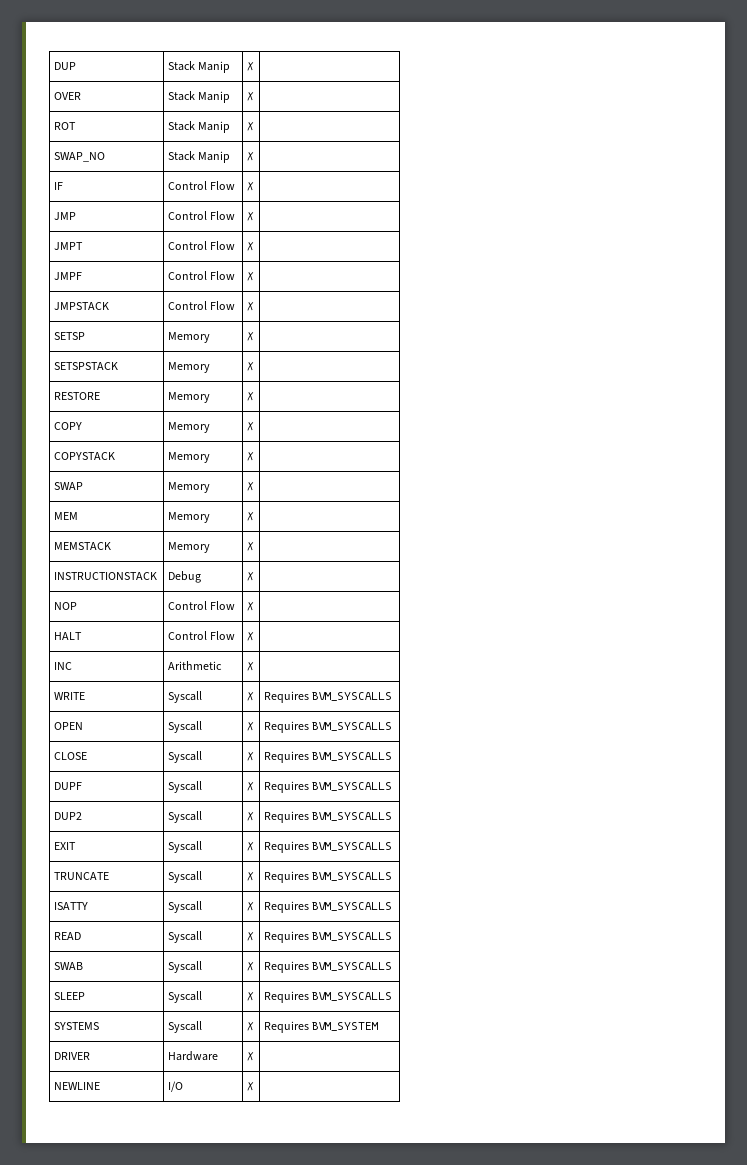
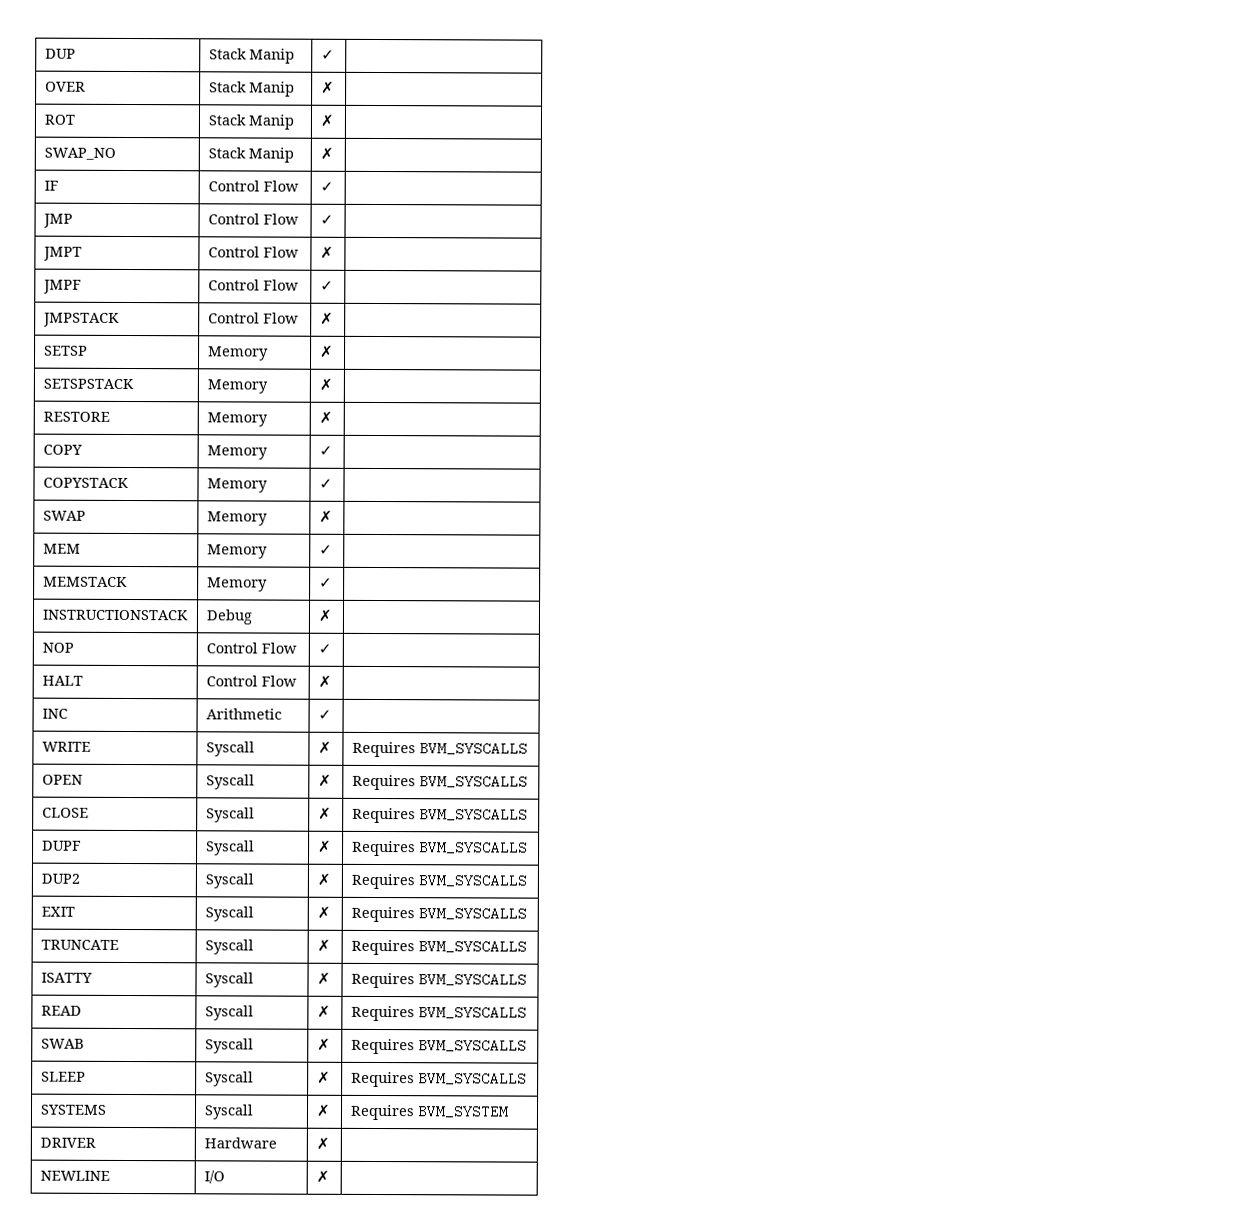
- DUP | Stack Manip | ✗ |
+ DUP | Stack Manip | ✓ |
- IF | Control Flow | ✗ |
+ IF | Control Flow | ✓ |
- JMP | Control Flow | ✗ |
+ JMP | Control Flow | ✓ |
- JMPF | Control Flow | ✗ |
+ JMPF | Control Flow | ✓ |
- COPY | Memory | ✗ |
+ COPY | Memory | ✓ |
- COPYSTACK | Memory | ✗ |
+ COPYSTACK | Memory | ✓ |
- MEM | Memory | ✗ |
+ MEM | Memory | ✓ |
- MEMSTACK | Memory | ✗ |
+ MEMSTACK | Memory | ✓ |
- NOP | Control Flow | ✗ |
+ NOP | Control Flow | ✓ |
- INC | Arithmetic | ✗ |
+ INC | Arithmetic | ✓ |

